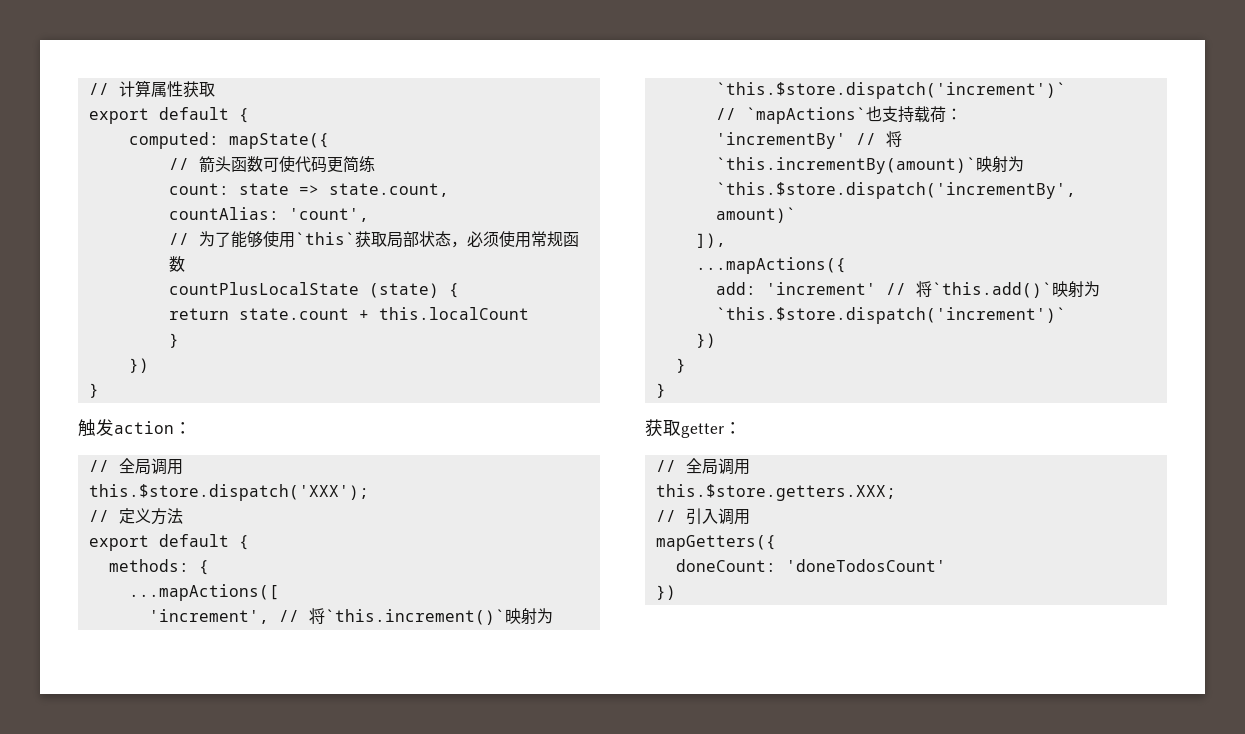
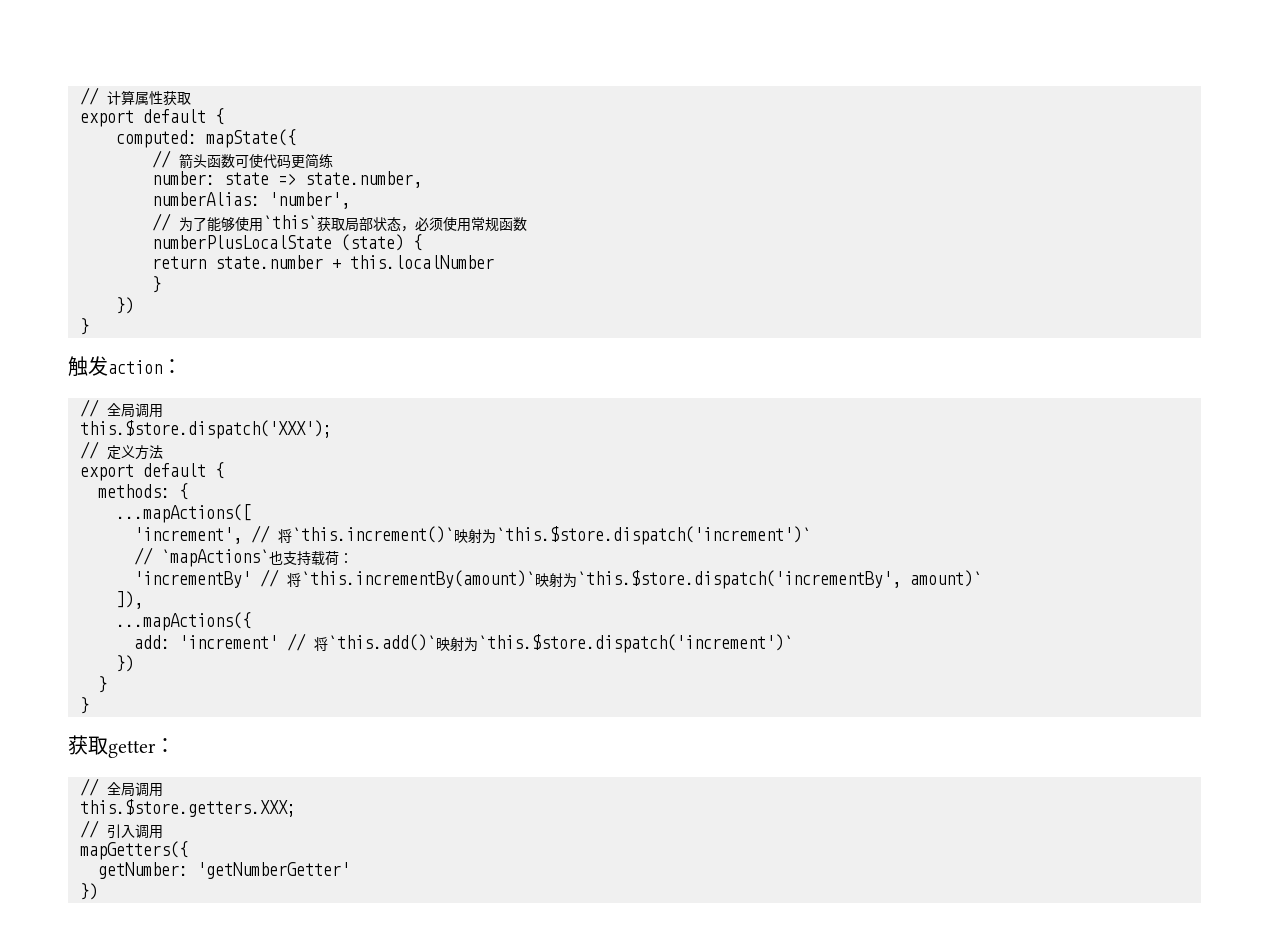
- count: state => state.count,
- countAlias: 'count',
+ number: state => state.number,
+ numberAlias: 'number',
- countPlusLocalState (state) {
+ numberPlusLocalState (state) {
- return state.count + this.localCount
+ return state.number + this.localNumber
- doneCount: 'doneTodosCount'
+ getNumber: 'getNumberGetter'

